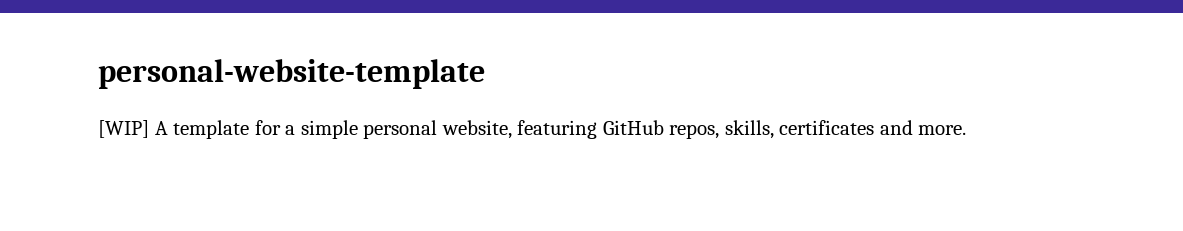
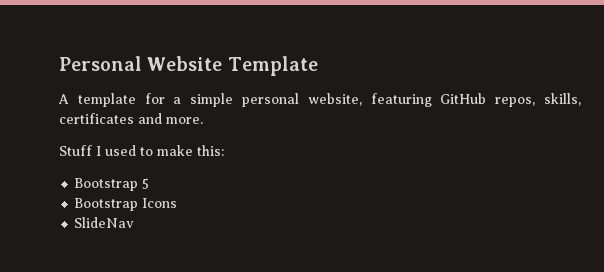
- personal-website-template
- [WIP] A template for a simple personal website, featuring GitHub repos, skills, certificates and more.
+ Personal Website Template
+ A template for a simple personal website, featuring GitHub repos, skills, certificates and more.
+ Stuff I used to make this:
+ Bootstrap 5
+ Bootstrap Icons
+ SlideNav

